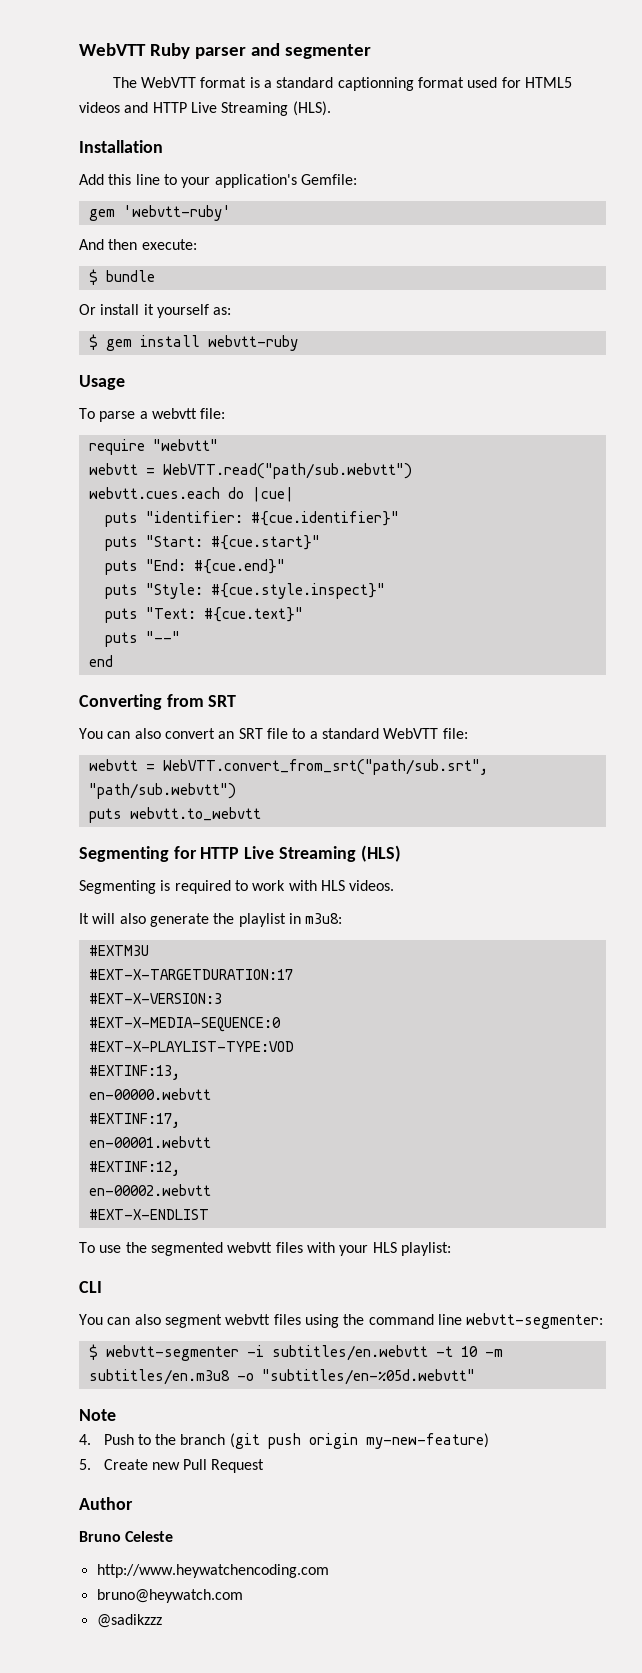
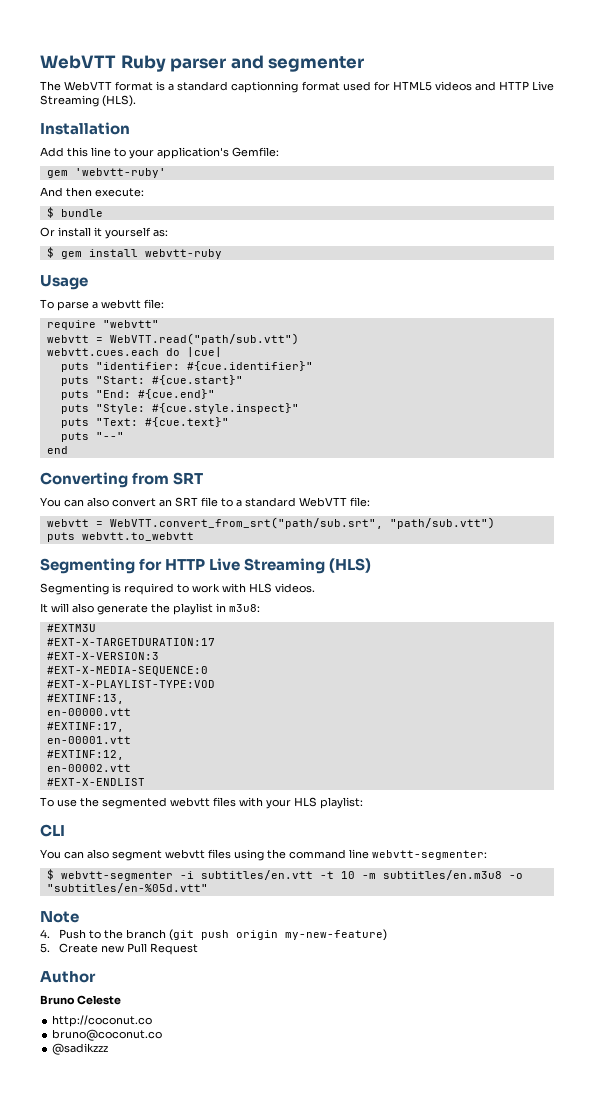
- webvtt = WebVTT.read("path/sub.webvtt")
+ webvtt = WebVTT.read("path/sub.vtt")
- webvtt = WebVTT.convert_from_srt("path/sub.srt", "path/sub.webvtt")
+ webvtt = WebVTT.convert_from_srt("path/sub.srt", "path/sub.vtt")
- en-00000.webvtt
+ en-00000.vtt
- en-00001.webvtt
+ en-00001.vtt
- en-00002.webvtt
+ en-00002.vtt
- $ webvtt-segmenter -i subtitles/en.webvtt -t 10 -m subtitles/en.m3u8 -o "subtitles/en-%05d.webvtt"
+ $ webvtt-segmenter -i subtitles/en.vtt -t 10 -m subtitles/en.m3u8 -o "subtitles/en-%05d.vtt"
- http://www.heywatchencoding.com
- bruno@heywatch.com
+ http://coconut.co
+ bruno@coconut.co

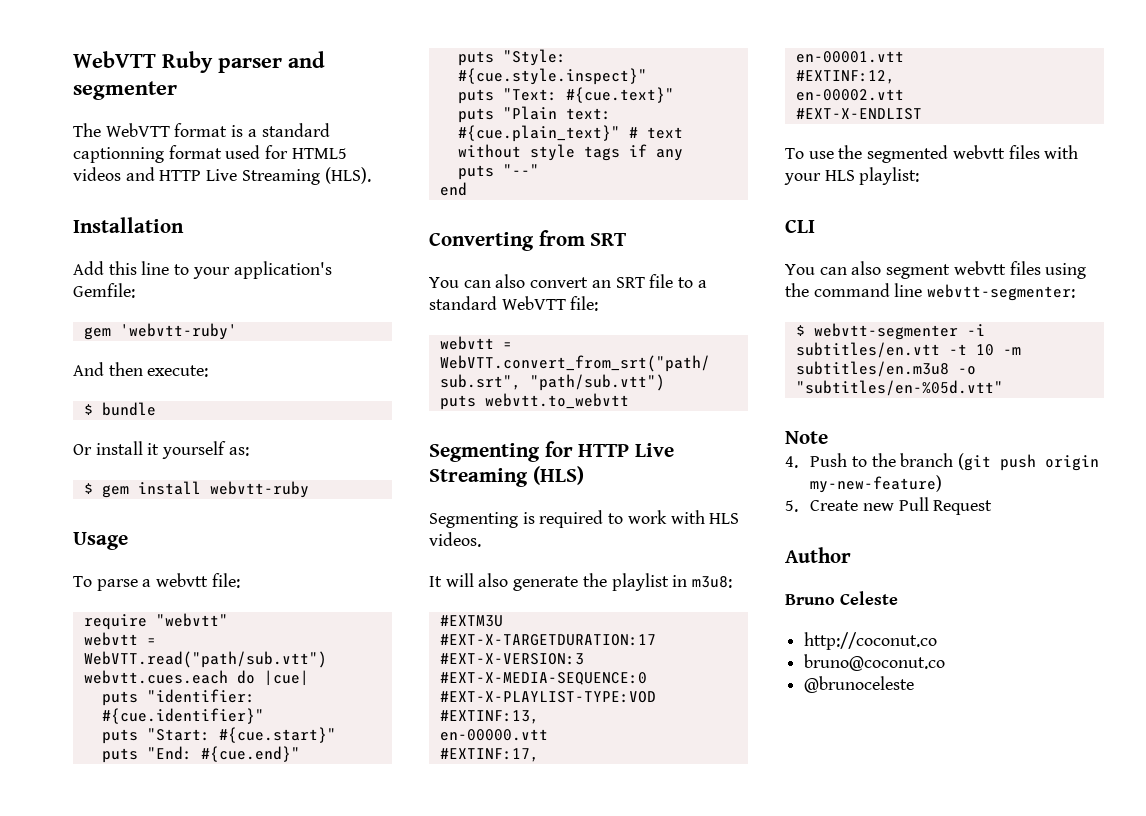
+ puts "Plain text: #{cue.plain_text}" # text without style tags if any
- @sadikzzz
+ @brunoceleste

